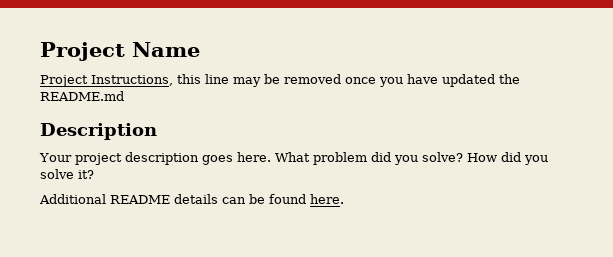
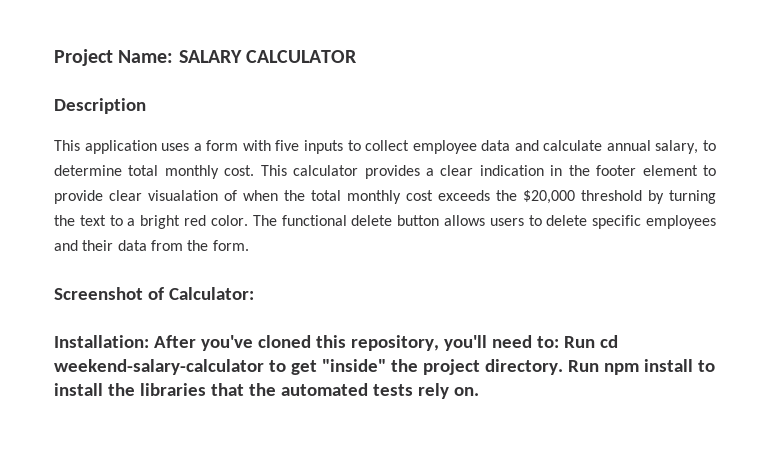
- Project Name
- Project Instructions, this line may be removed once you have updated the README.md
+ Project Name: SALARY CALCULATOR
  Description
- Your project description goes here. What problem did you solve? How did you solve it?
- Additional README details can be found here.
+ This application uses a form with five inputs to collect employee data and calculate annual salary, to determine total monthly cost. This calculator provides a clear indication in the footer element to provide clear visualation of when the total monthly cost exceeds the $20,000 threshold by turning the text to a bright red color. The functional delete button allows users to delete specific employees and their data from the form.
+ Screenshot of Calculator:
+ Installation: After you've cloned this repository, you'll need to: Run cd weekend-salary-calculator to get "inside" the project directory. Run npm install to install the libraries that the automated tests rely on.

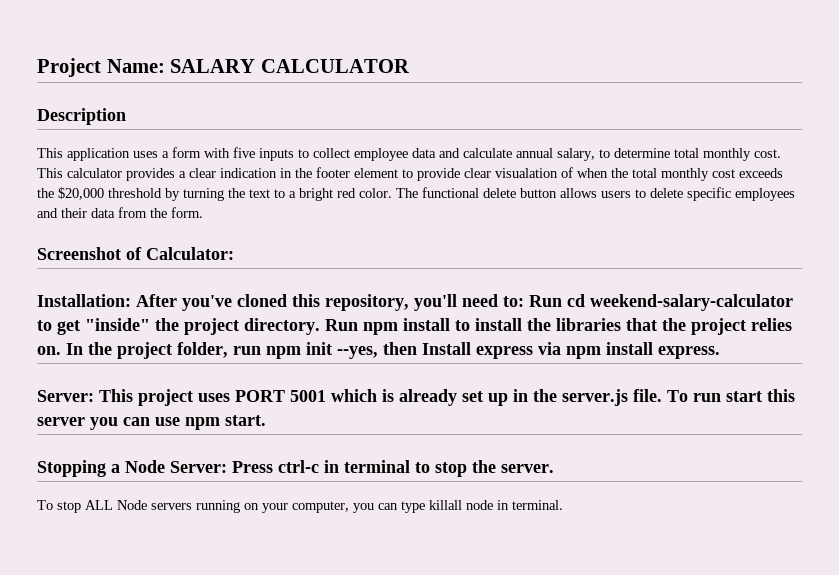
- Run npm install to install the libraries that the automated tests rely on.
+ Run npm install to install the libraries that the project relies on. In the project folder, run npm init --yes, then Install express via npm install express.
+ Server: This project uses PORT 5001 which is already set up in the server.js file. To run start this server you can use npm start.
+ Stopping a Node Server: Press ctrl-c in terminal to stop the server.
+ To stop ALL Node servers running on your computer, you can type killall node in terminal.

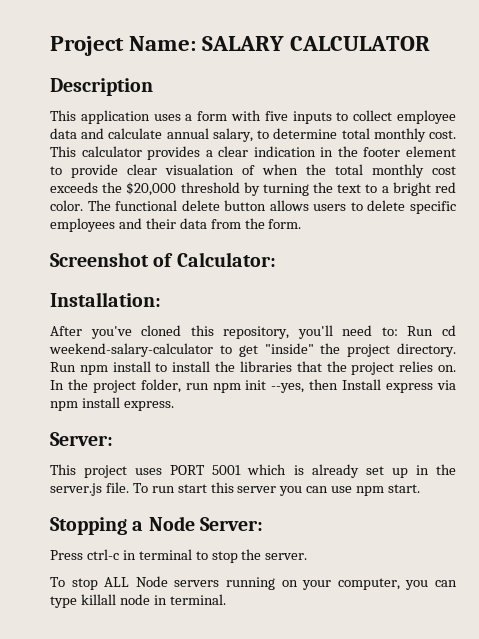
- Installation: After you've cloned this repository, you'll need to: Run cd weekend-salary-calculator to get "inside" the project directory.
+ Installation:
+ After you've cloned this repository, you'll need to: Run cd weekend-salary-calculator to get "inside" the project directory.
  In the project folder, run npm init --yes, then Install express via npm install express.
- Server: This project uses PORT 5001 which is already set up in the server.js file.
+ Server:
+ This project uses PORT 5001 which is already set up in the server.js file.
- Stopping a Node Server: Press ctrl-c in terminal to stop the server.
+ Stopping a Node Server:
+ Press ctrl-c in terminal to stop the server.

